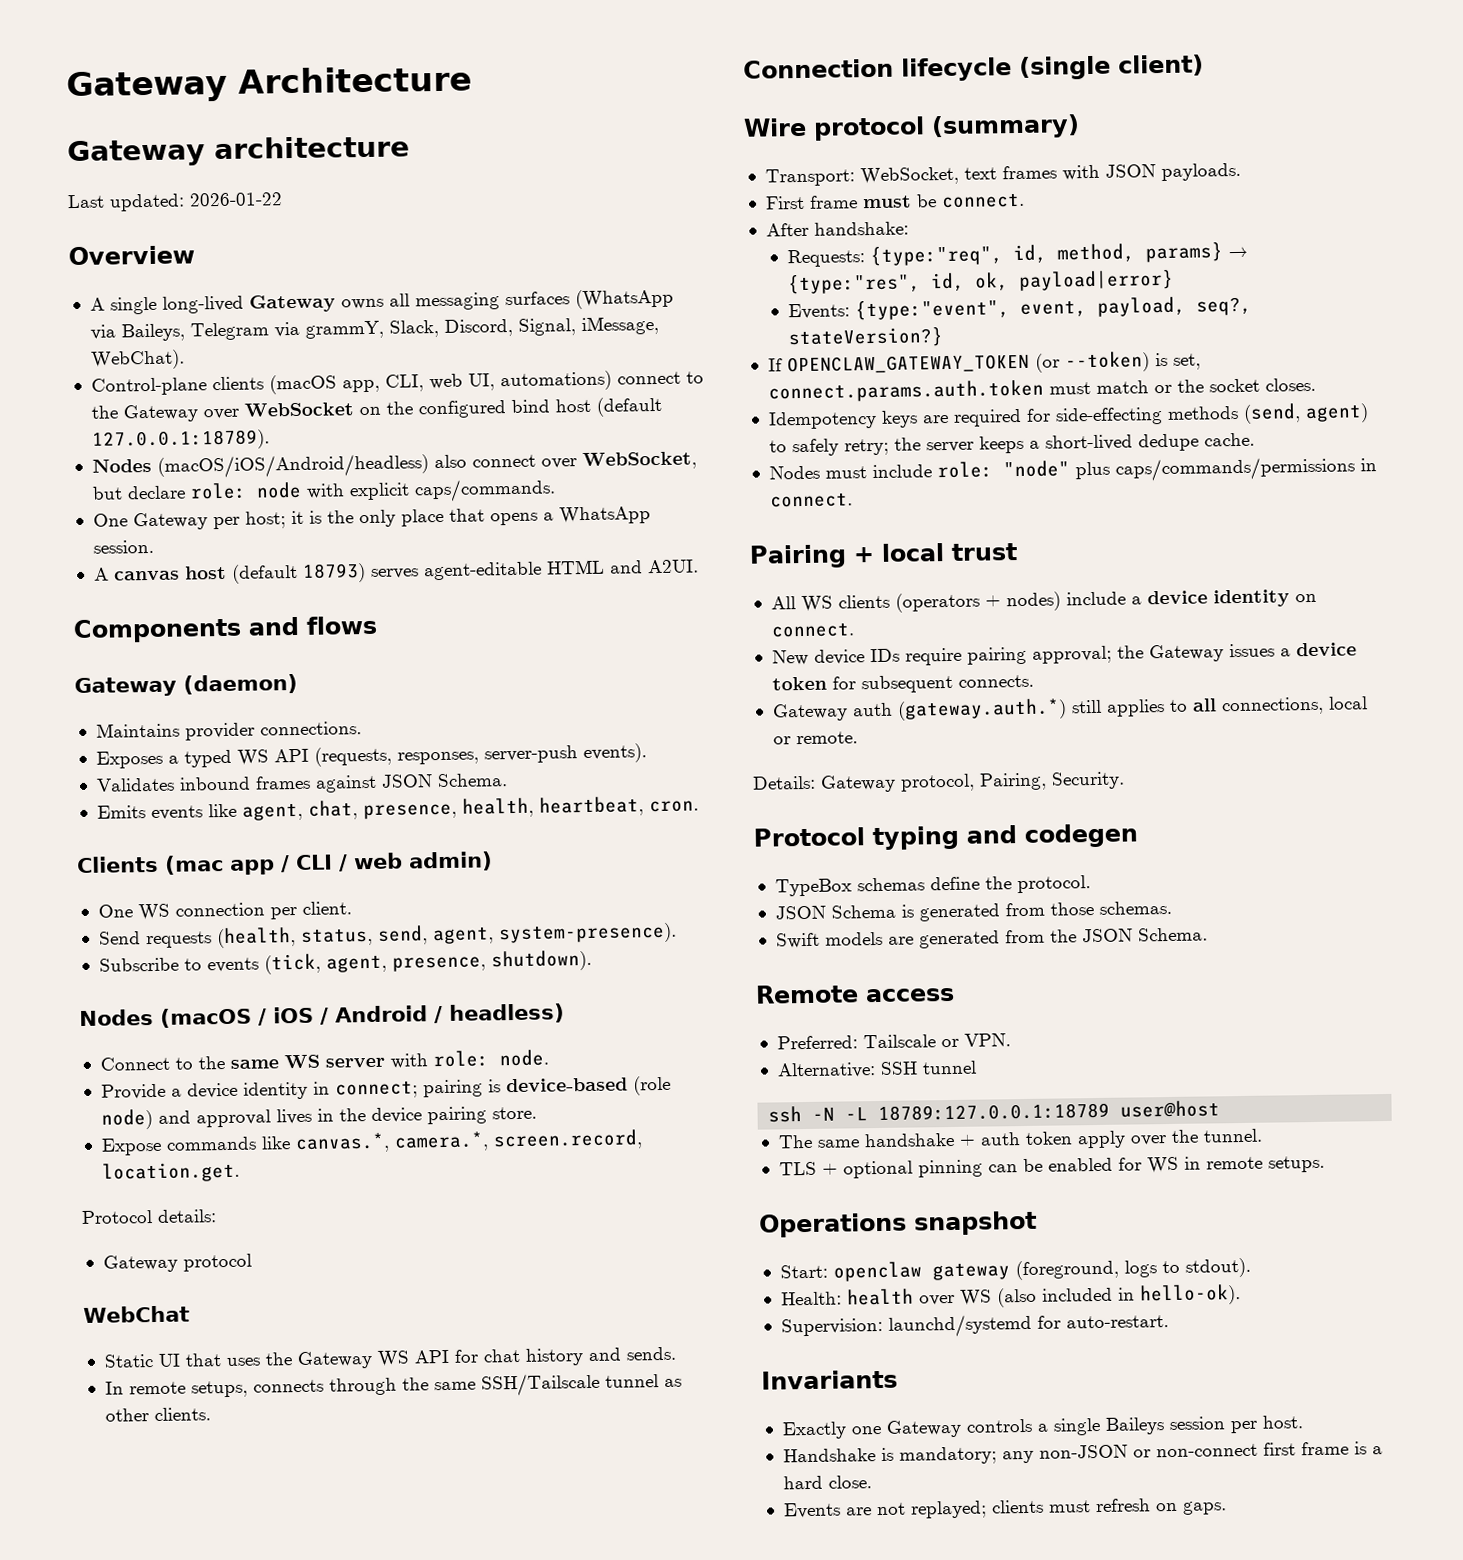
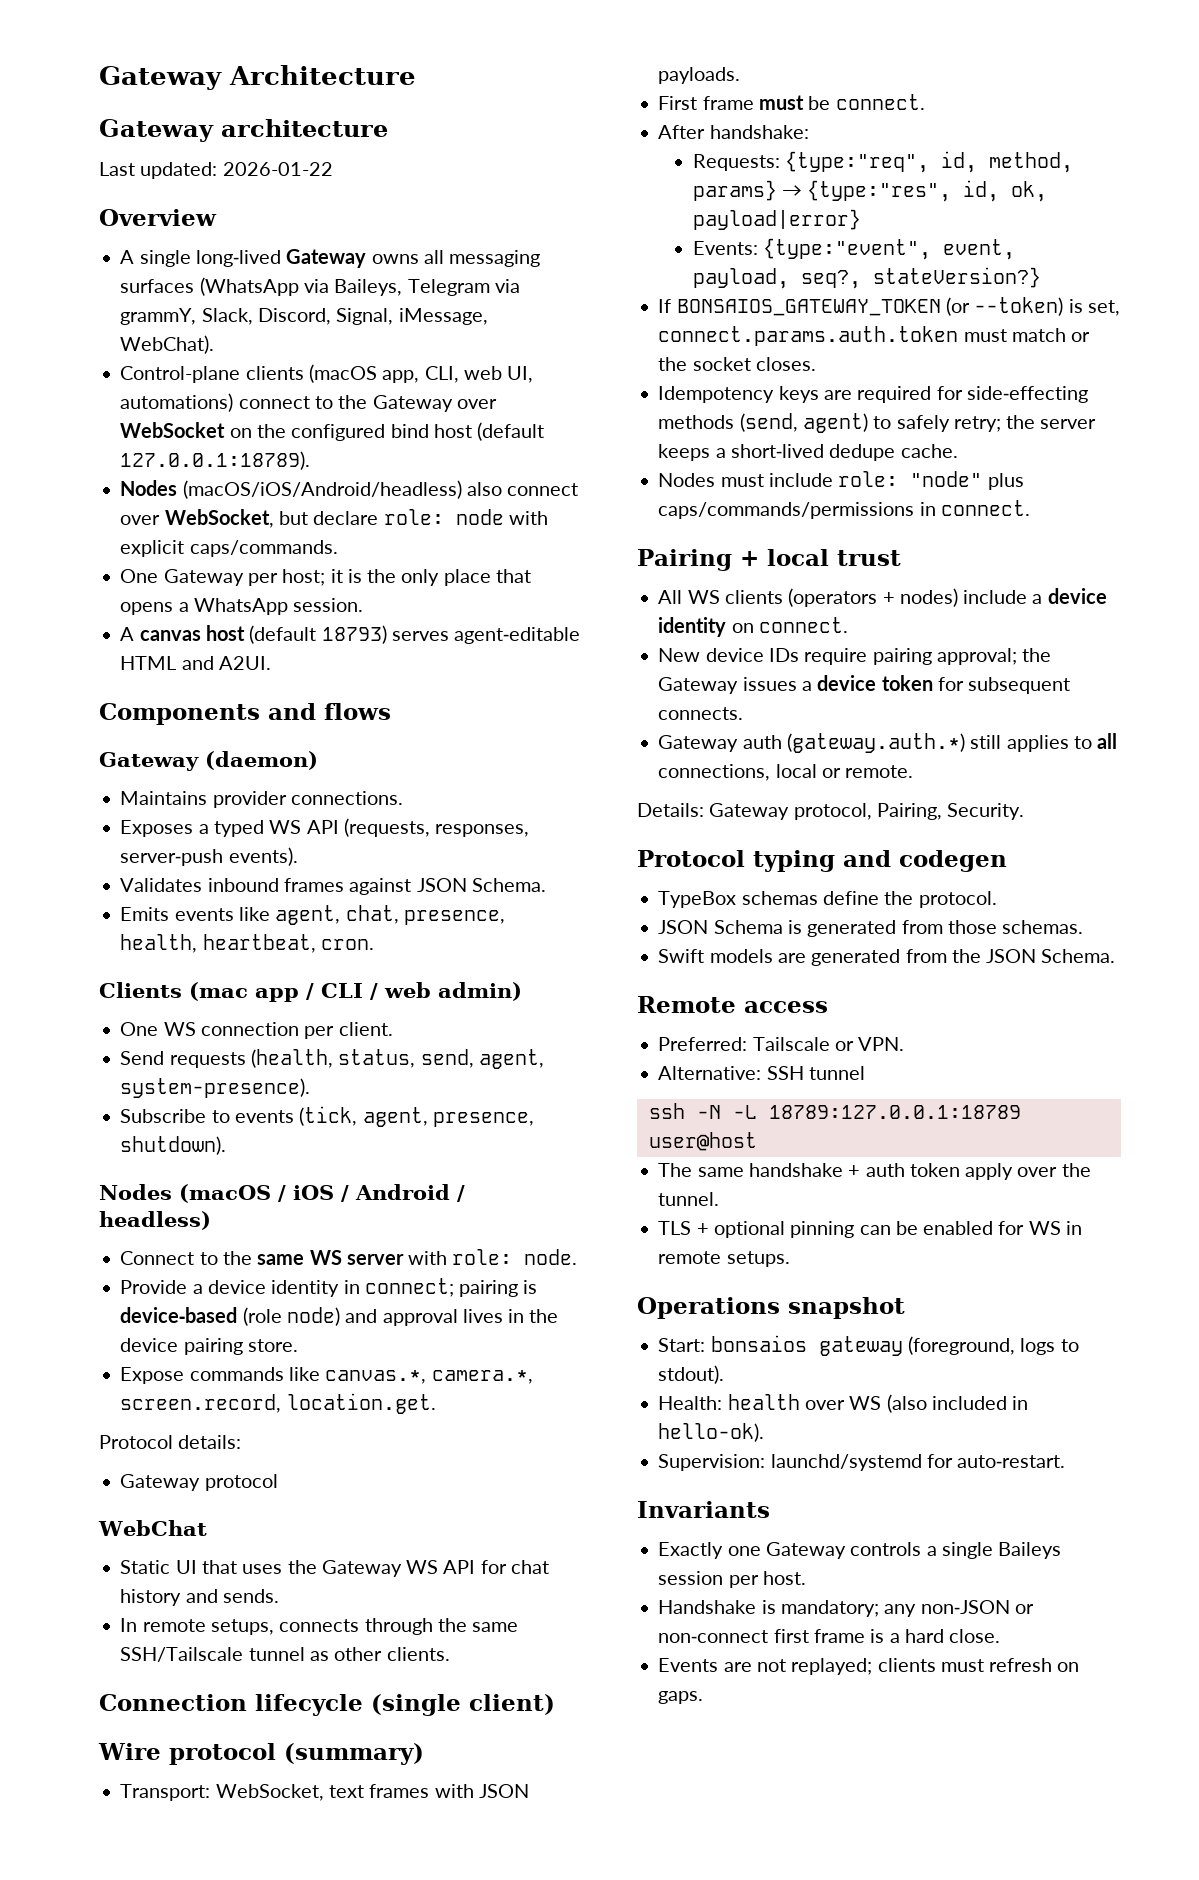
- If OPENCLAW_GATEWAY_TOKEN (or --token) is set, connect.params.auth.token must match or the socket closes.
+ If BONSAIOS_GATEWAY_TOKEN (or --token) is set, connect.params.auth.token must match or the socket closes.
- Start: openclaw gateway (foreground, logs to stdout).
+ Start: bonsaios gateway (foreground, logs to stdout).

